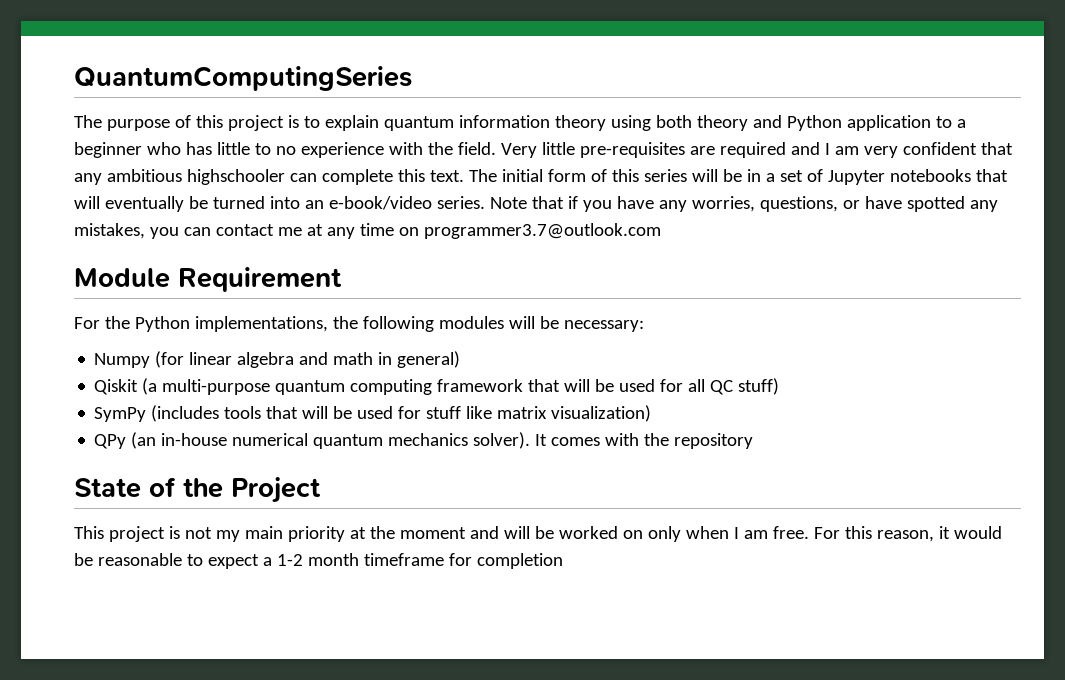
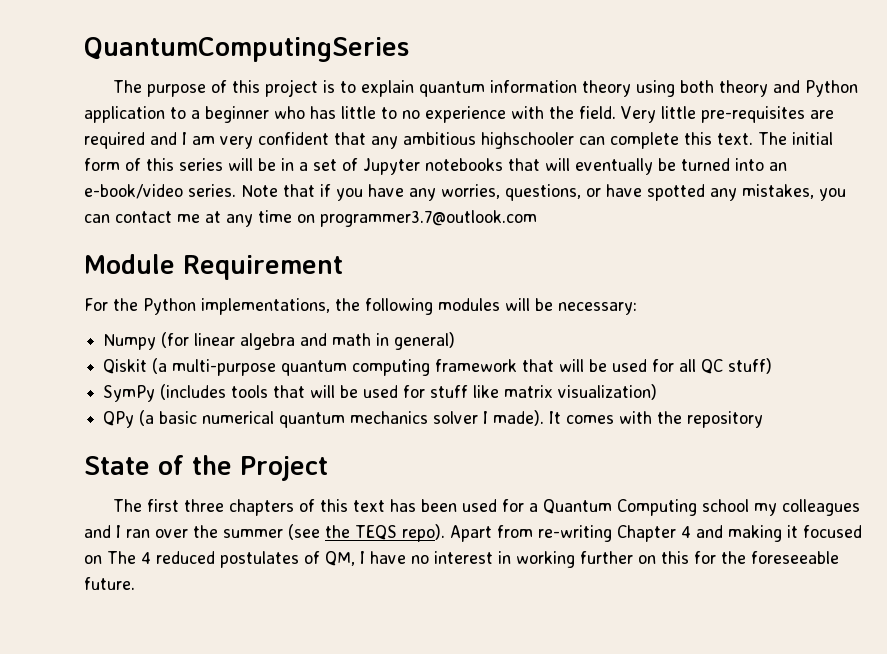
- QPy (an in-house numerical quantum mechanics solver).
+ QPy (a basic numerical quantum mechanics solver I made).
- This project is not my main priority at the moment and will be worked on only when I am free. For this reason, it would be reasonable to expect a 1-2 month timeframe for completion
+ The first three chapters of this text has been used for a Quantum Computing school my colleagues and I ran over the summer (see the TEQS repo). Apart from re-writing Chapter 4 and making it focused on The 4 reduced postulates of QM, I have no interest in working further on this for the foreseeable future.

